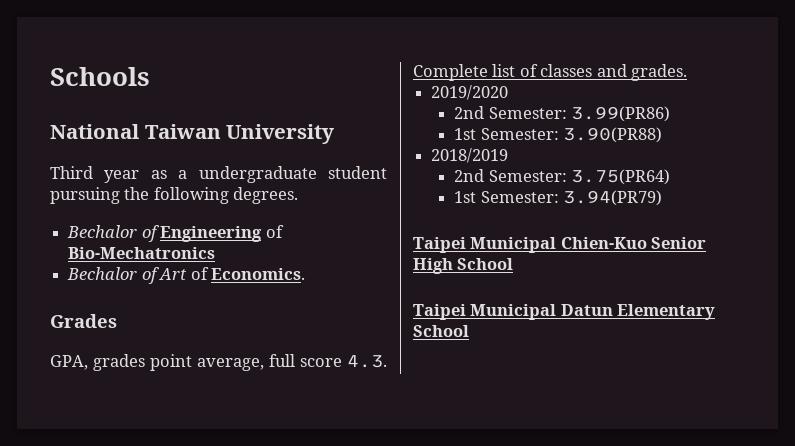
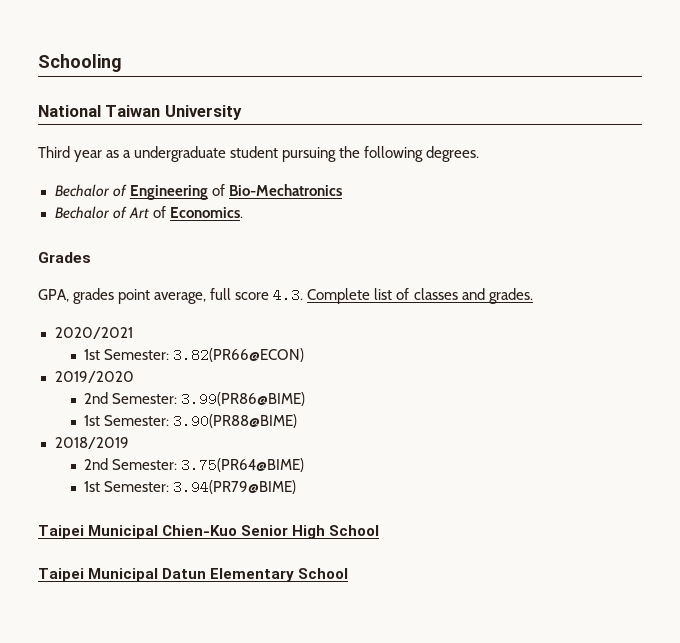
- Schools
+ Schooling
+ 2020/2021
+ 1st Semester: 3.82(PR66@ECON)
- 2nd Semester: 3.99(PR86)
- 1st Semester: 3.90(PR88)
+ 2nd Semester: 3.99(PR86@BIME)
+ 1st Semester: 3.90(PR88@BIME)
- 2nd Semester: 3.75(PR64)
- 1st Semester: 3.94(PR79)
+ 2nd Semester: 3.75(PR64@BIME)
+ 1st Semester: 3.94(PR79@BIME)

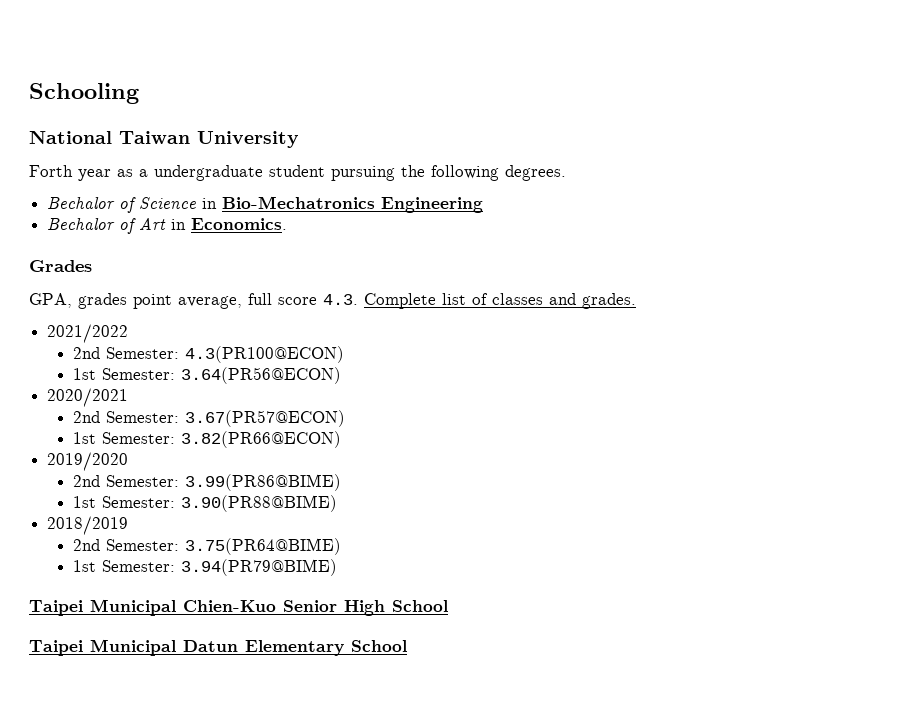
- Third year as a undergraduate student pursuing the following degrees.
+ Forth year as a undergraduate student pursuing the following degrees.
- Bechalor of Engineering of Bio-Mechatronics
+ Bechalor of Science in Bio-Mechatronics Engineering
- Bechalor of Art of Economics.
+ Bechalor of Art in Economics.
+ 2021/2022
+ 2nd Semester: 4.3(PR100@ECON)
+ 1st Semester: 3.64(PR56@ECON)
  2020/2021
+ 2nd Semester: 3.67(PR57@ECON)

